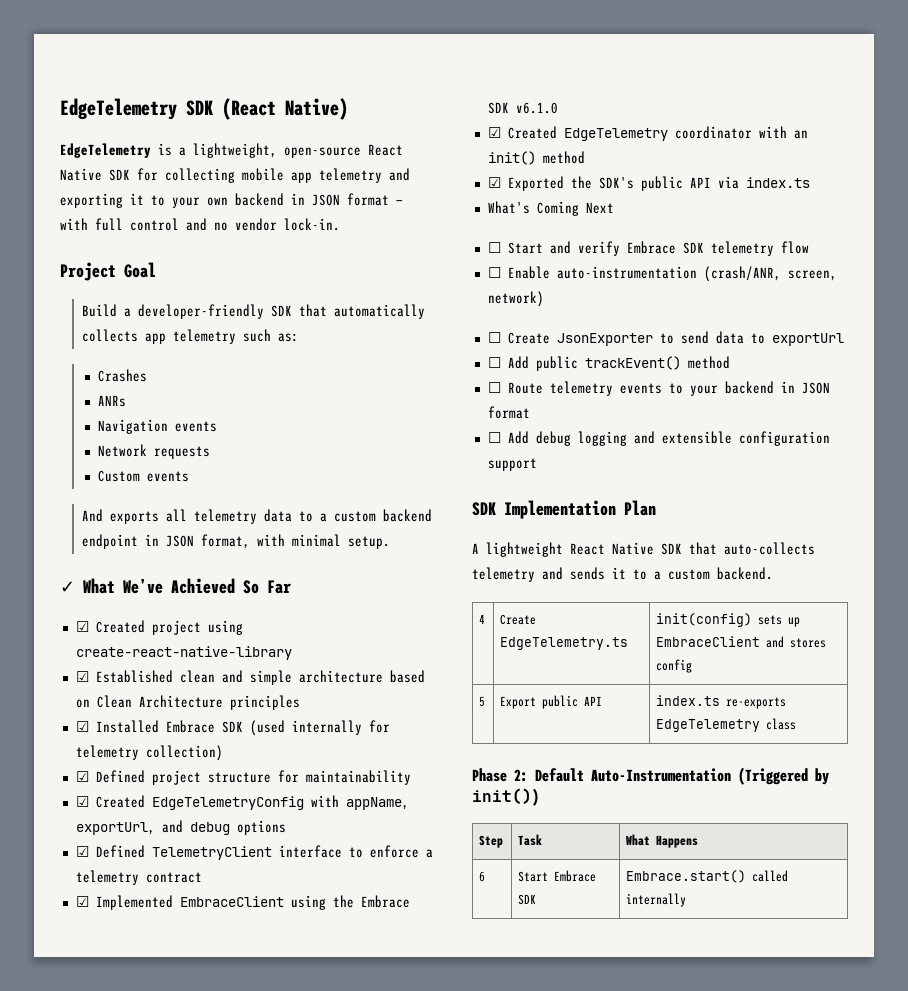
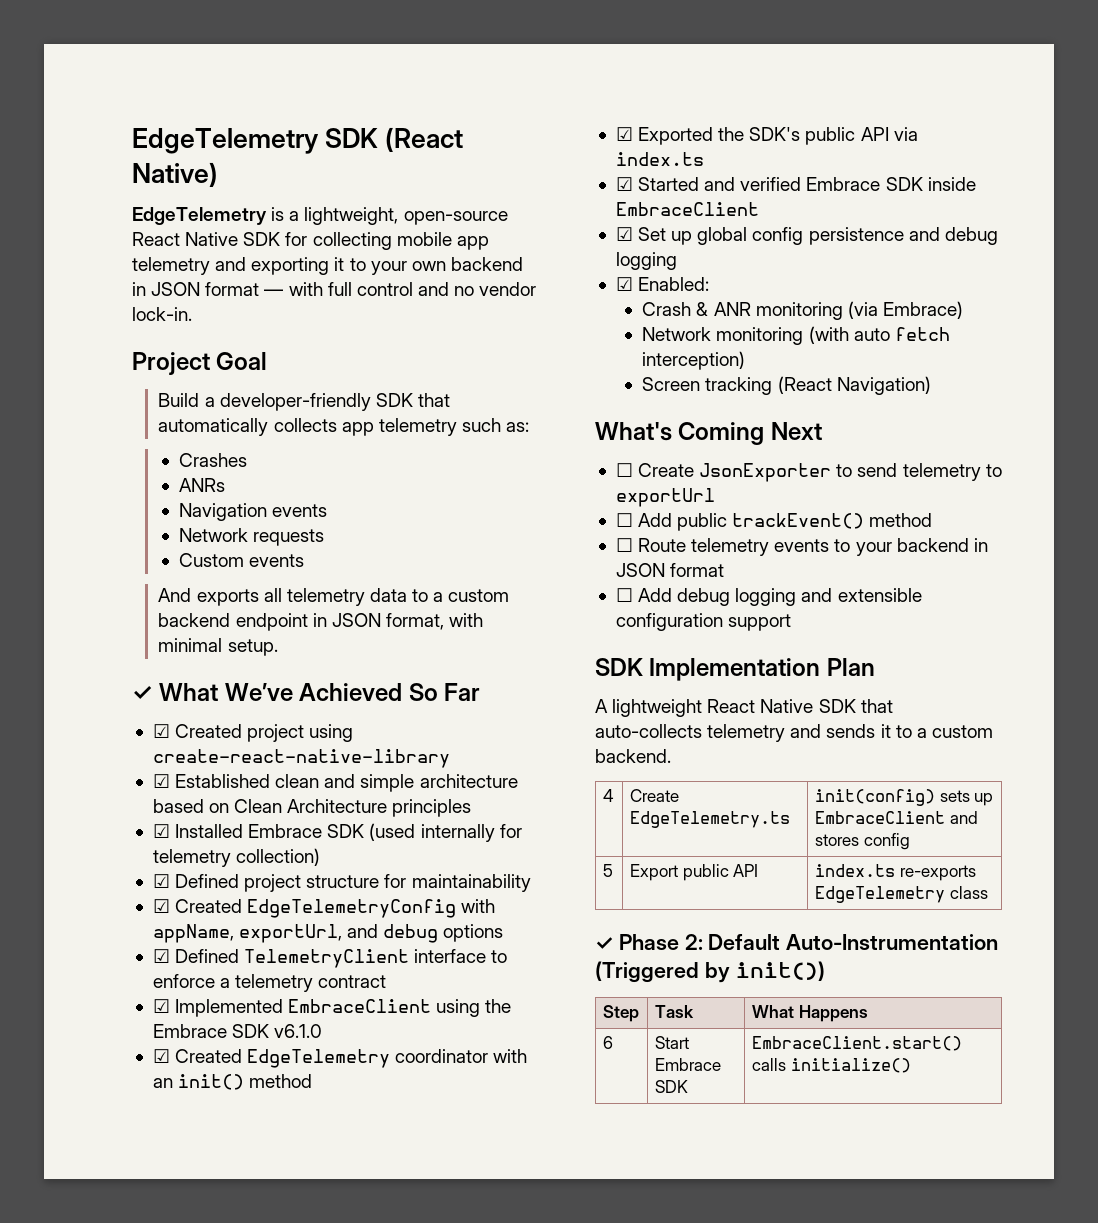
+ ☑ Started and verified Embrace SDK inside EmbraceClient
+ ☑ Set up global config persistence and debug logging
+ ☑ Enabled:
+ Crash & ANR monitoring (via Embrace)
+ Network monitoring (with auto fetch interception)
+ Screen tracking (React Navigation)
  What's Coming Next
- ☐ Start and verify Embrace SDK telemetry flow
- ☐ Enable auto-instrumentation (crash/ANR, screen, network)
- ☐ Create JsonExporter to send data to exportUrl
+ ☐ Create JsonExporter to send telemetry to exportUrl
- Phase 2: Default Auto-Instrumentation (Triggered by init())
+ ✓ Phase 2: Default Auto-Instrumentation (Triggered by init())
- 6 | Start Embrace SDK | Embrace.start() called internally
+ 6 | Start Embrace SDK | EmbraceClient.start() calls initialize()

